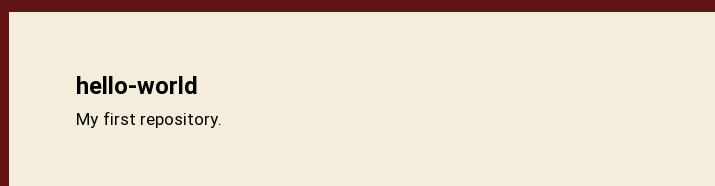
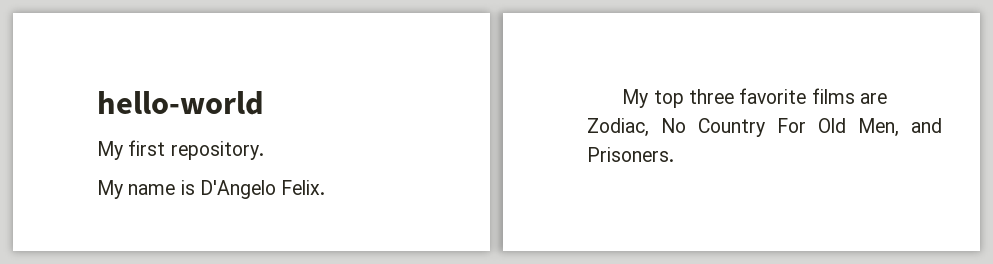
+ My name is D'Angelo Felix.
+ My top three favorite films are Zodiac, No Country For Old Men, and Prisoners.

